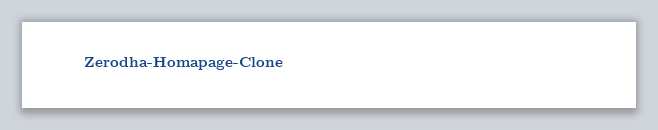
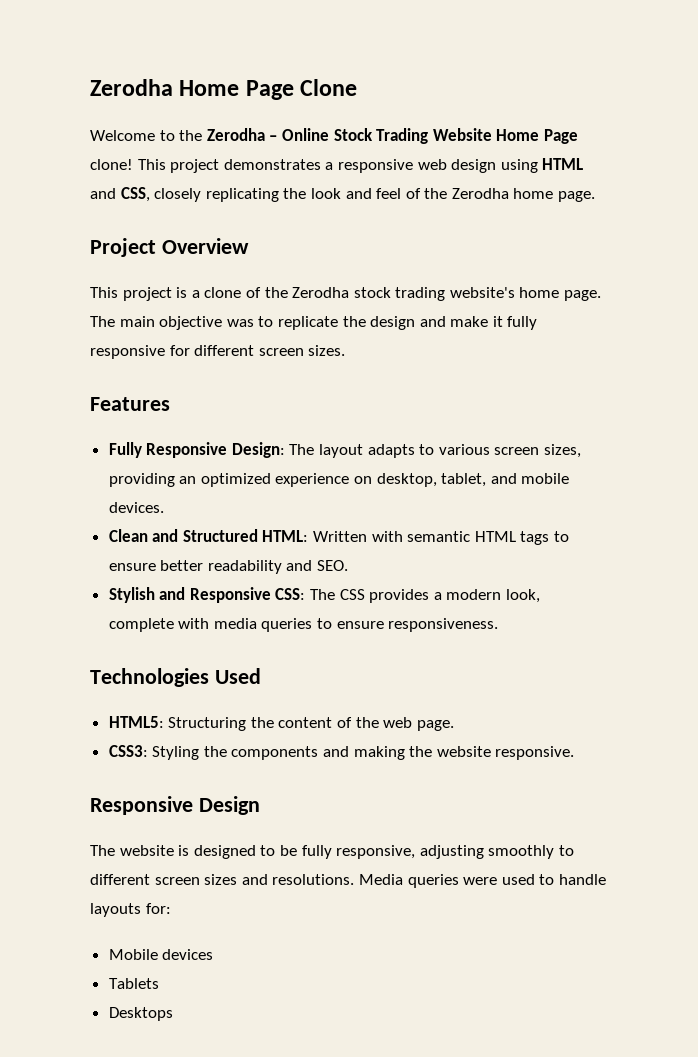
- Zerodha-Homapage-Clone
+ Zerodha Home Page Clone
+ Welcome to the Zerodha – Online Stock Trading Website Home Page clone! This project demonstrates a responsive web design using HTML and CSS, closely replicating the look and feel of the Zerodha home page.
+ Project Overview
+ This project is a clone of the Zerodha stock trading website's home page. The main objective was to replicate the design and make it fully responsive for different screen sizes.
+ Features
+ Fully Responsive Design: The layout adapts to various screen sizes, providing an optimized experience on desktop, tablet, and mobile devices.
+ Clean and Structured HTML: Written with semantic HTML tags to ensure better readability and SEO.
+ Stylish and Responsive CSS: The CSS provides a modern look, complete with media queries to ensure responsiveness.
+ Technologies Used
+ HTML5: Structuring the content of the web page.
+ CSS3: Styling the components and making the website responsive.
+ Responsive Design
+ The website is designed to be fully responsive, adjusting smoothly to different screen sizes and resolutions. Media queries were used to handle layouts for:
+ Mobile devices
+ Tablets
+ Desktops

